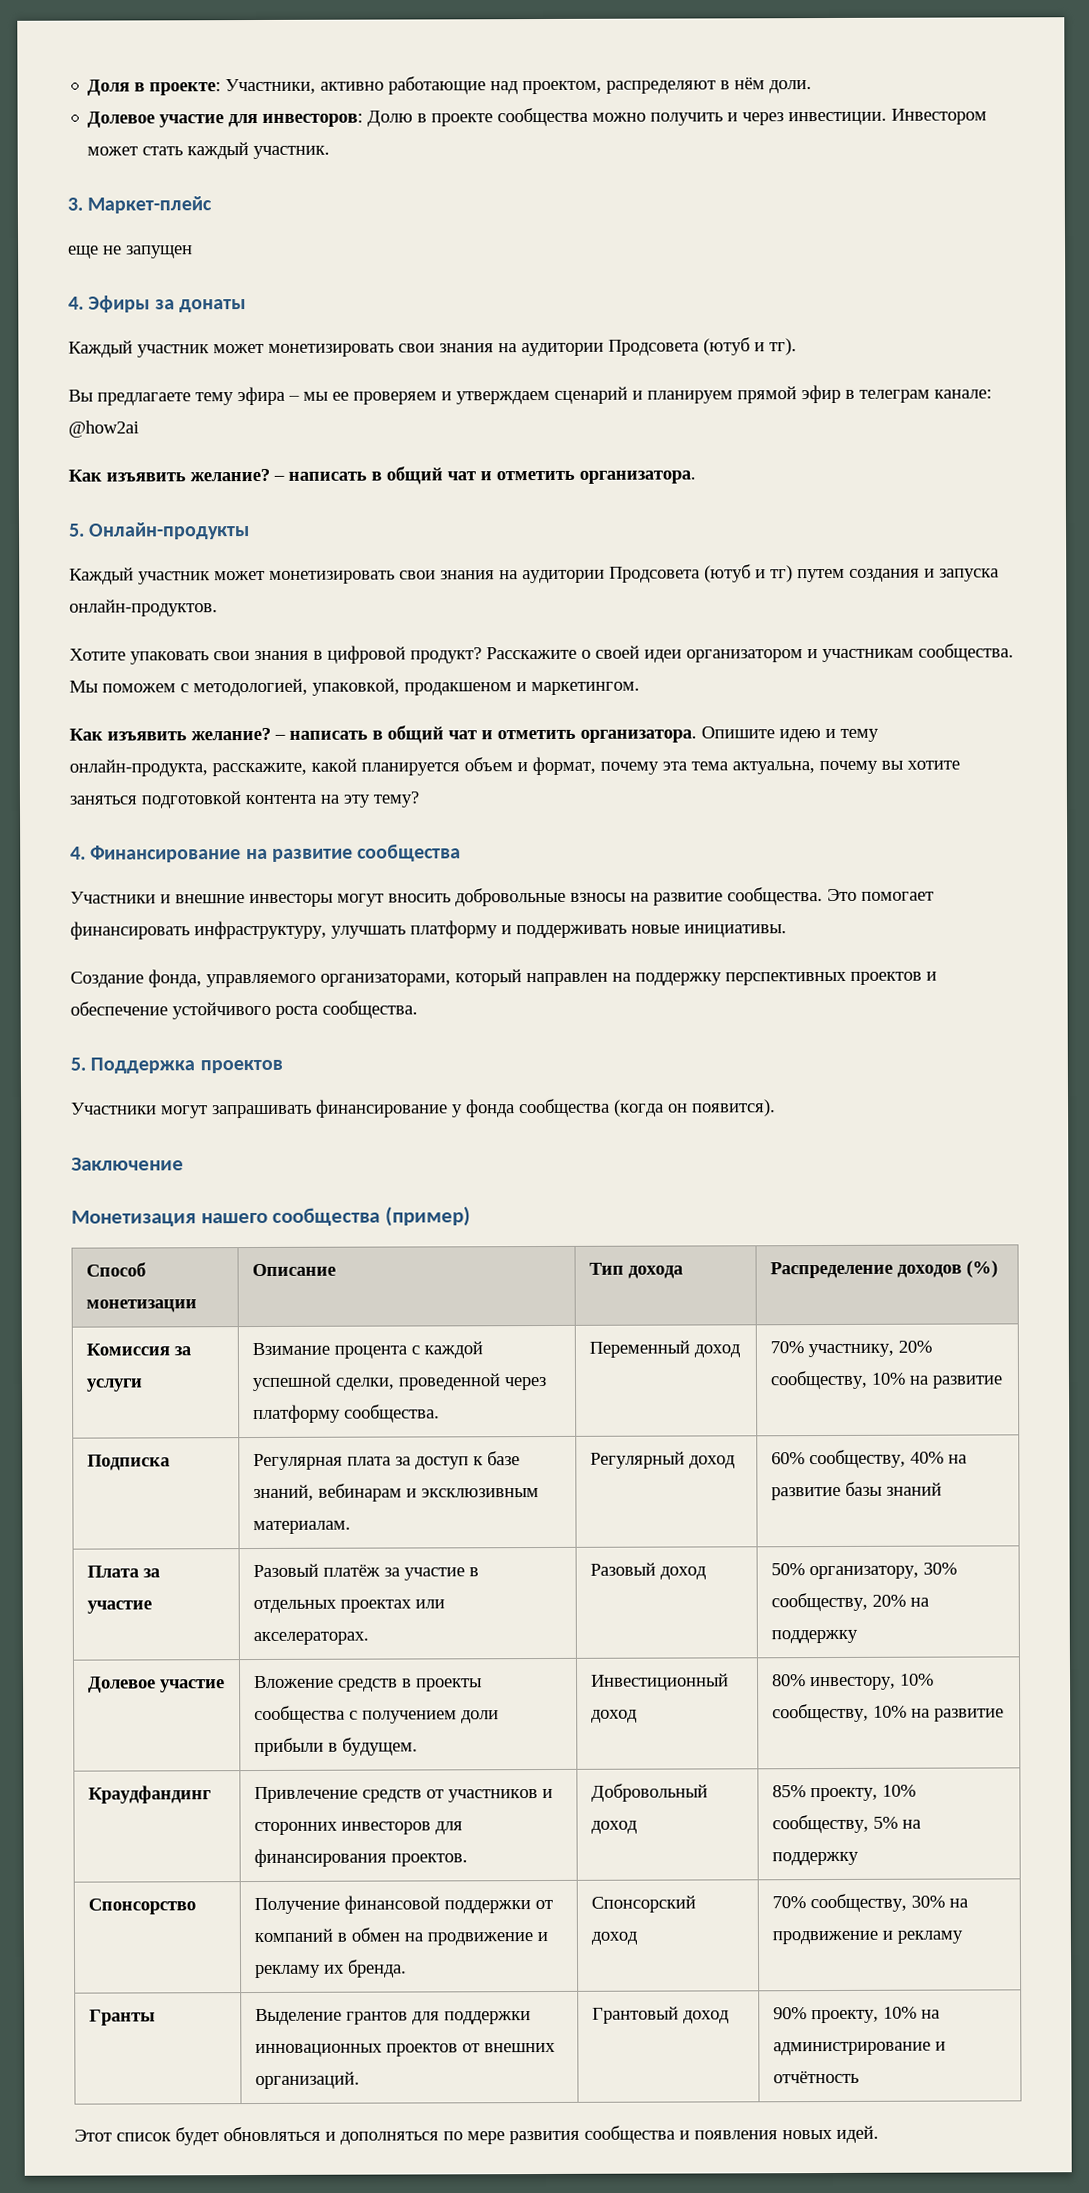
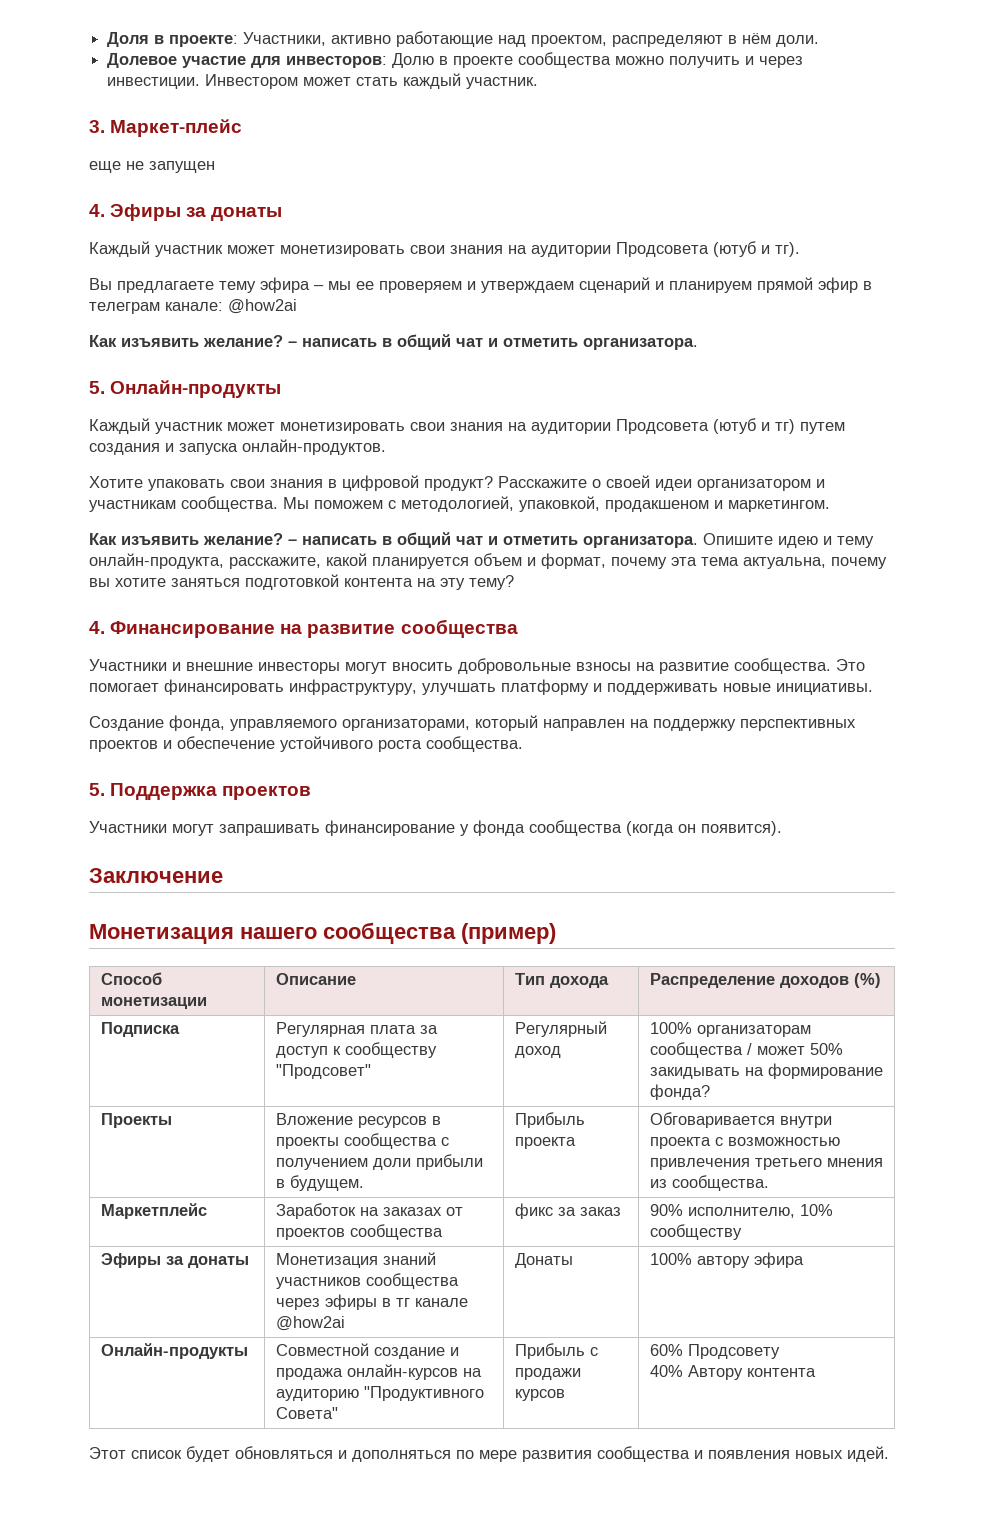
- Комиссия за услуги | Взимание процента с каждой успешной сделки, проведенной через платформу сообщества. | Переменный доход | 70% участнику, 20% сообществу, 10% на развитие
- Подписка | Регулярная плата за доступ к базе знаний, вебинарам и эксклюзивным материалам. | Регулярный доход | 60% сообществу, 40% на развитие базы знаний
- Плата за участие | Разовый платёж за участие в отдельных проектах или акселераторах. | Разовый доход | 50% организатору, 30% сообществу, 20% на поддержку
- Долевое участие | Вложение средств в проекты сообщества с получением доли прибыли в будущем. | Инвестиционный доход | 80% инвестору, 10% сообществу, 10% на развитие
- Краудфандинг | Привлечение средств от участников и сторонних инвесторов для финансирования проектов. | Добровольный доход | 85% проекту, 10% сообществу, 5% на поддержку
- Спонсорство | Получение финансовой поддержки от компаний в обмен на продвижение и рекламу их бренда. | Спонсорский доход | 70% сообществу, 30% на продвижение и рекламу
- Гранты | Выделение грантов для поддержки инновационных проектов от внешних организаций. | Грантовый доход | 90% проекту, 10% на администрирование и отчётность
+ Подписка | Регулярная плата за доступ к сообществу "Продсовет" | Регулярный доход | 100% организаторам сообщества / может 50% закидывать на формирование фонда?
+ Проекты | Вложение ресурсов в проекты сообщества с получением доли прибыли в будущем. | Прибыль проекта | Обговаривается внутри проекта с возможностью привлечения третьего мнения из сообщества.
+ Маркетплейс | Заработок на заказах от проектов сообщества | фикс за заказ | 90% исполнителю, 10% сообществу
+ Эфиры за донаты | Монетизация знаний участников сообщества через эфиры в тг канале @how2ai | Донаты | 100% автору эфира
+ Онлайн-продукты | Совместной создание и продажа онлайн-курсов на аудиторию "Продуктивного Совета" | Прибыль с продажи курсов | 60% Продсовету
+ 40% Автору контента

